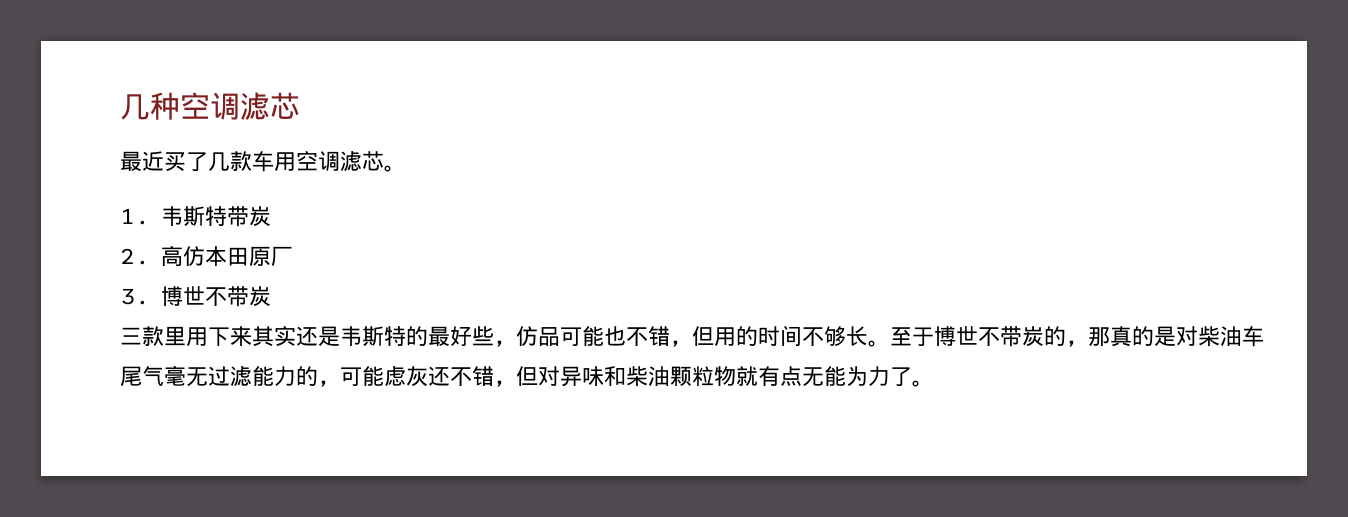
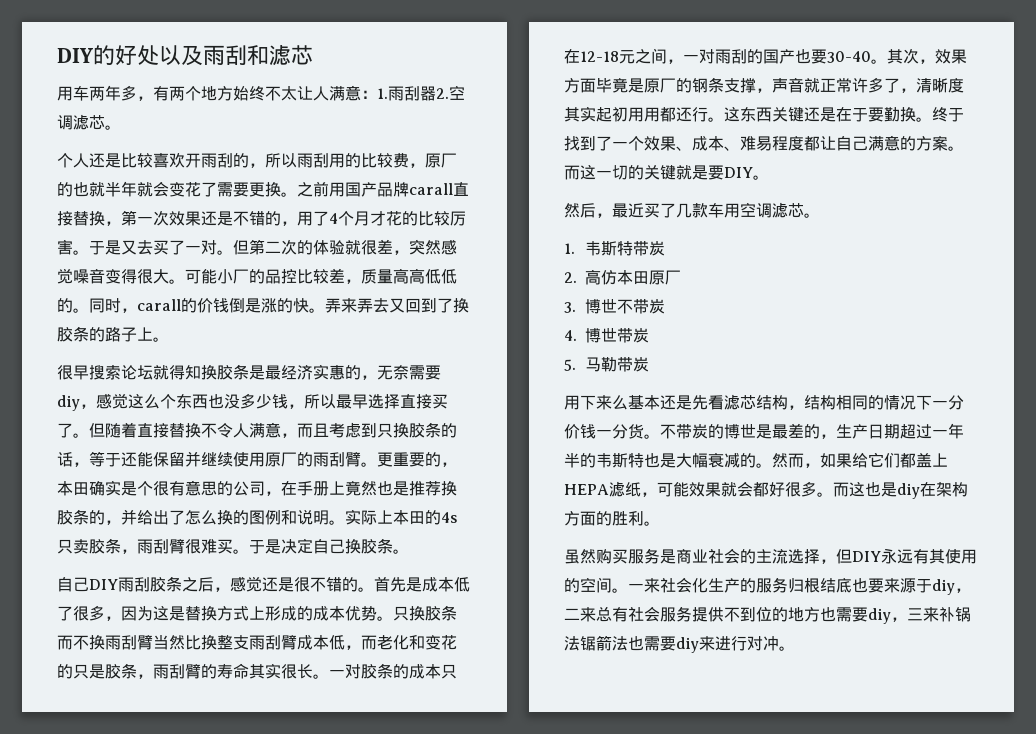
- 几种空调滤芯
- 最近买了几款车用空调滤芯。
+ DIY的好处以及雨刮和滤芯
+ 用车两年多，有两个地方始终不太让人满意：1.雨刮器2.空调滤芯。
+ 个人还是比较喜欢开雨刮的，所以雨刮用的比较费，原厂的也就半年就会变花了需要更换。之前用国产品牌carall直接替换，第一次效果还是不错的，用了4个月才花的比较厉害。于是又去买了一对。但第二次的体验就很差，突然感觉噪音变得很大。可能小厂的品控比较差，质量高高低低的。同时，carall的价钱倒是涨的快。弄来弄去又回到了换胶条的路子上。
+ 很早搜索论坛就得知换胶条是最经济实惠的，无奈需要diy，感觉这么个东西也没多少钱，所以最早选择直接买了。但随着直接替换不令人满意，而且考虑到只换胶条的话，等于还能保留并继续使用原厂的雨刮臂。更重要的，本田确实是个很有意思的公司，在手册上竟然也是推荐换胶条的，并给出了怎么换的图例和说明。实际上本田的4s只卖胶条，雨刮臂很难买。于是决定自己换胶条。
+ 自己DIY雨刮胶条之后，感觉还是很不错的。首先是成本低了很多，因为这是替换方式上形成的成本优势。只换胶条而不换雨刮臂当然比换整支雨刮臂成本低，而老化和变花的只是胶条，雨刮臂的寿命其实很长。一对胶条的成本只在12-18元之间，一对雨刮的国产也要30-40。其次，效果方面毕竟是原厂的钢条支撑，声音就正常许多了，清晰度其实起初用用都还行。这东西关键还是在于要勤换。终于找到了一个效果、成本、难易程度都让自己满意的方案。而这一切的关键就是要DIY。
+ 然后，最近买了几款车用空调滤芯。
- 三款里用下来其实还是韦斯特的最好些，仿品可能也不错，但用的时间不够长。至于博世不带炭的，那真的是对柴油车尾气毫无过滤能力的，可能虑灰还不错，但对异味和柴油颗粒物就有点无能为力了。
+ 4.博世带炭
+ 5.马勒带炭
+ 用下来么基本还是先看滤芯结构，结构相同的情况下一分价钱一分货。不带炭的博世是最差的，生产日期超过一年半的韦斯特也是大幅衰减的。然而，如果给它们都盖上HEPA滤纸，可能效果就会都好很多。而这也是diy在架构方面的胜利。
+ 虽然购买服务是商业社会的主流选择，但DIY永远有其使用的空间。一来社会化生产的服务归根结底也要来源于diy，二来总有社会服务提供不到位的地方也需要diy，三来补锅法锯箭法也需要diy来进行对冲。

